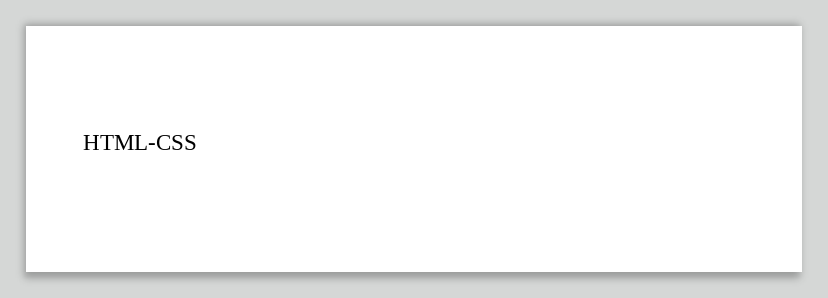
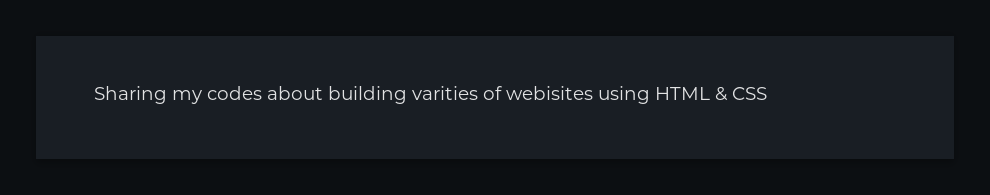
- HTML-CSS
+ Sharing my codes about building varities of webisites using HTML & CSS

